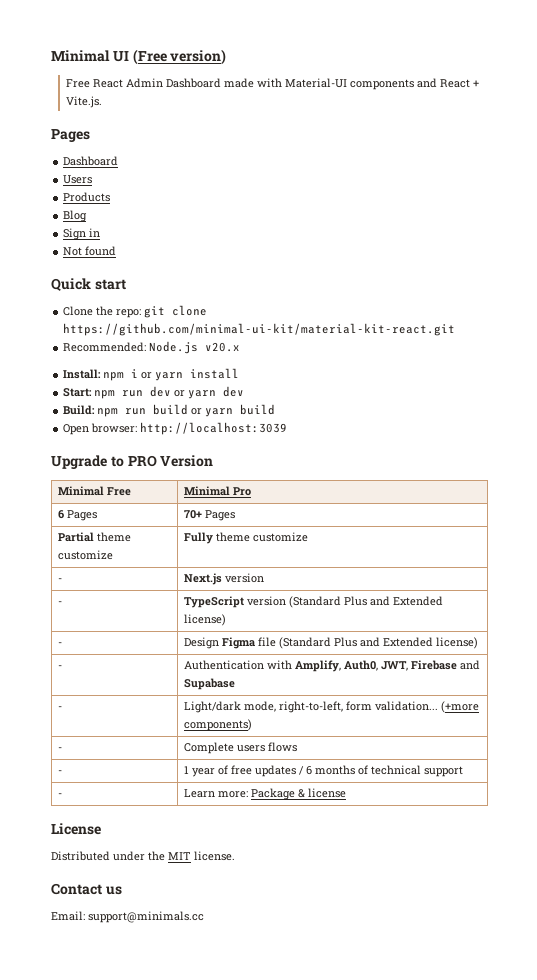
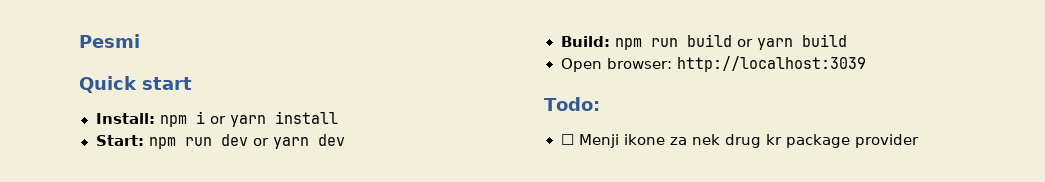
- Minimal UI (Free version)
- Free React Admin Dashboard made with Material-UI components and React + Vite.js.
- Pages
- Dashboard
- Users
- Products
- Blog
- Sign in
- Not found
+ Pesmi
  Quick start
- Clone the repo: git clone https://github.com/minimal-ui-kit/material-kit-react.git
- Recommended: Node.js v20.x
- Upgrade to PRO Version
- Minimal Free | Minimal Pro
- 6 Pages | 70+ Pages
- Partial theme customize | Fully theme customize
- - | Next.js version
- - | TypeScript version (Standard Plus and Extended license)
- - | Design Figma file (Standard Plus and Extended license)
- - | Authentication with Amplify, Auth0, JWT, Firebase and Supabase
- - | Light/dark mode, right-to-left, form validation... (+more components)
- - | Complete users flows
- - | 1 year of free updates / 6 months of technical support
- - | Learn more: Package & license
- License
- Distributed under the MIT license.
- Contact us
- Email: support@minimals.cc
+ Todo:
+ ☐ Menji ikone za nek drug kr package provider

